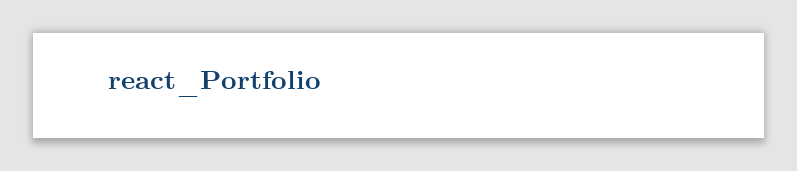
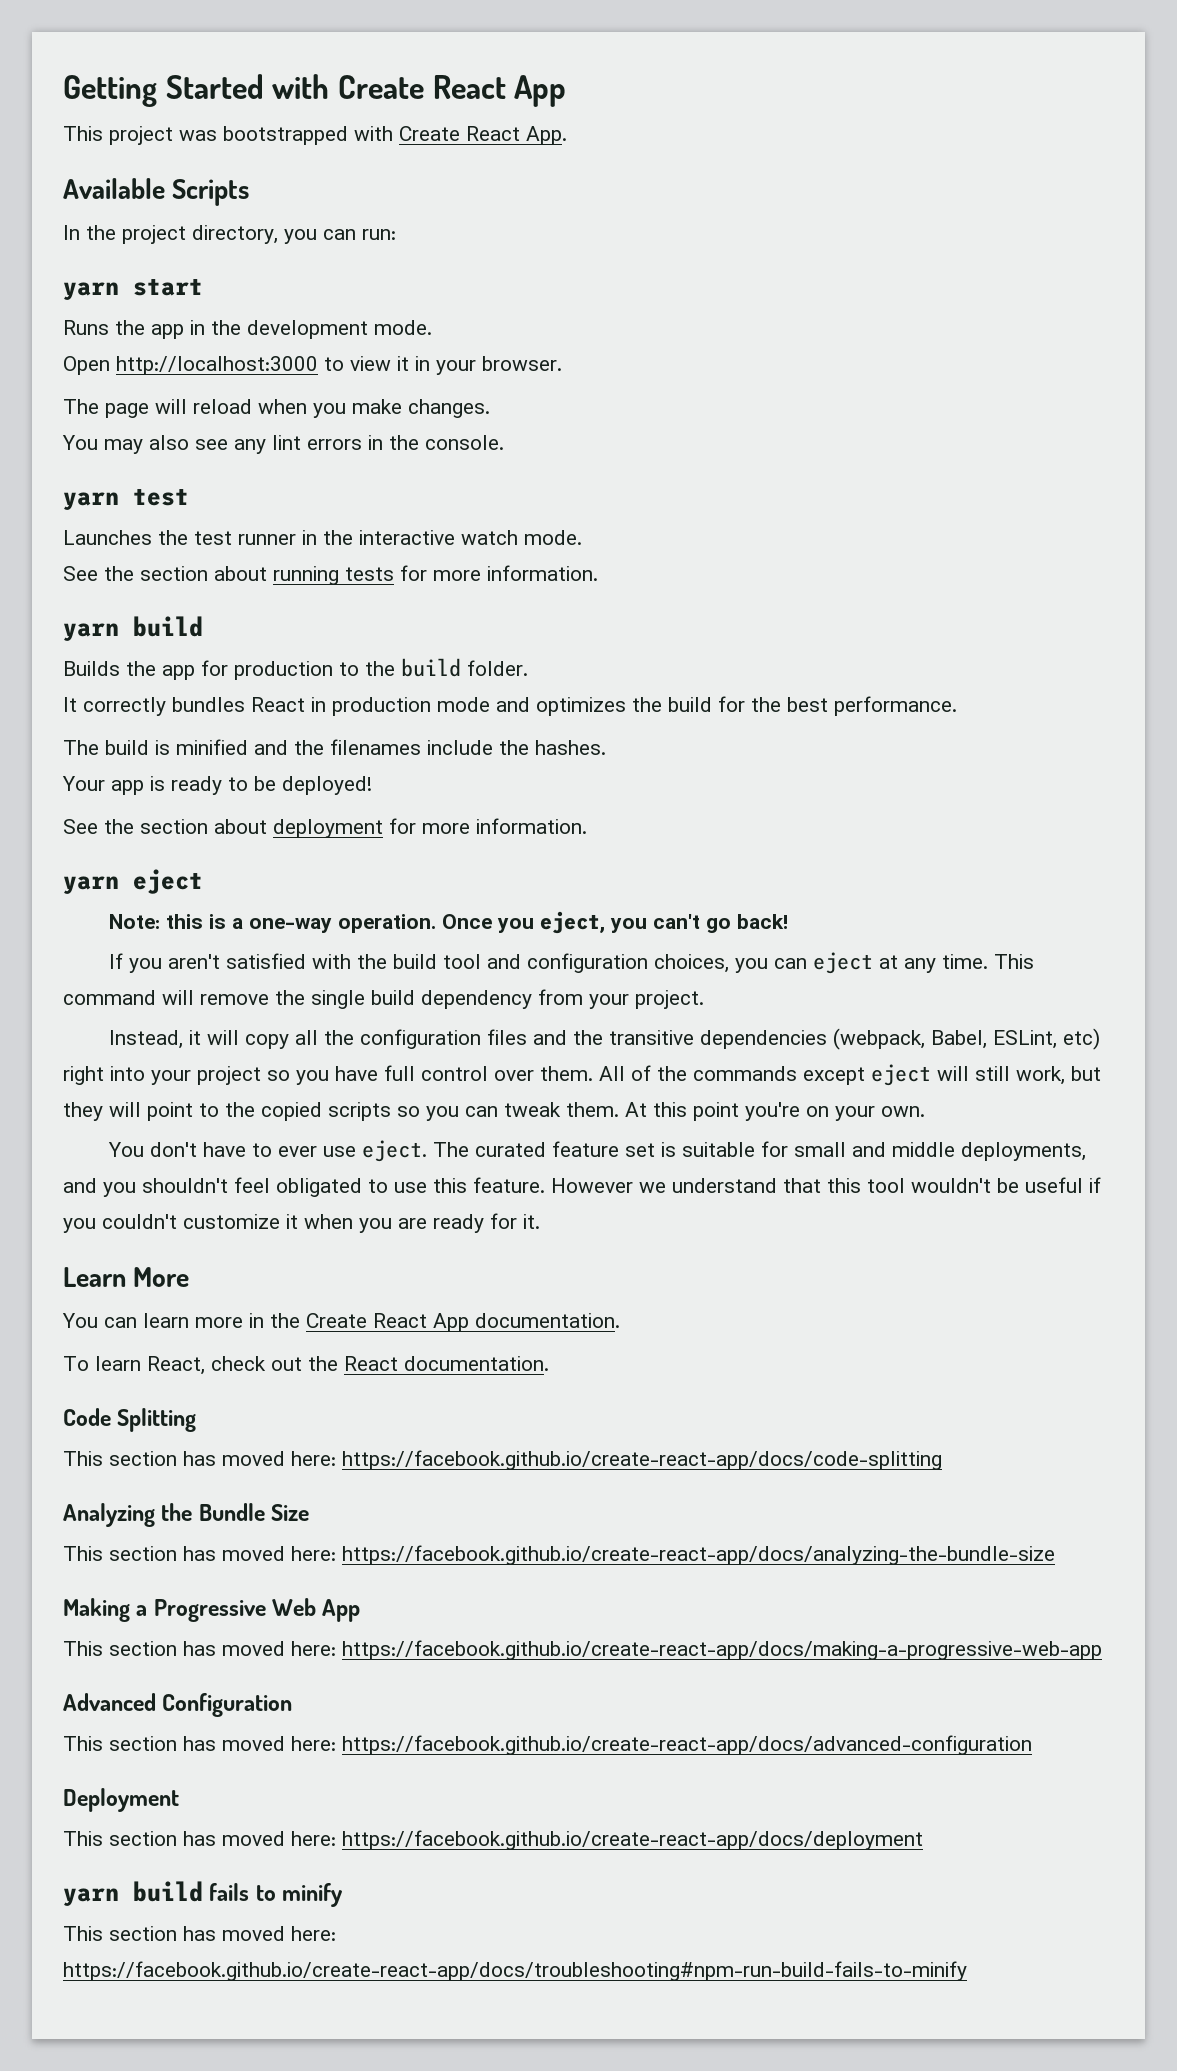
- react_Portfolio
+ Getting Started with Create React App
+ This project was bootstrapped with Create React App.
+ Available Scripts
+ In the project directory, you can run:
+ yarn start
+ Runs the app in the development mode.
+ Open http://localhost:3000 to view it in your browser.
+ The page will reload when you make changes.
+ You may also see any lint errors in the console.
+ yarn test
+ Launches the test runner in the interactive watch mode.
+ See the section about running tests for more information.
+ yarn build
+ Builds the app for production to the build folder.
+ It correctly bundles React in production mode and optimizes the build for the best performance.
+ The build is minified and the filenames include the hashes.
+ Your app is ready to be deployed!
+ See the section about deployment for more information.
+ yarn eject
+ Note: this is a one-way operation. Once you eject, you can't go back!
+ If you aren't satisfied with the build tool and configuration choices, you can eject at any time. This command will remove the single build dependency from your project.
+ Instead, it will copy all the configuration files and the transitive dependencies (webpack, Babel, ESLint, etc) right into your project so you have full control over them. All of the commands except eject will still work, but they will point to the copied scripts so you can tweak them. At this point you're on your own.
+ You don't have to ever use eject. The curated feature set is suitable for small and middle deployments, and you shouldn't feel obligated to use this feature. However we understand that this tool wouldn't be useful if you couldn't customize it when you are ready for it.
+ Learn More
+ You can learn more in the Create React App documentation.
+ To learn React, check out the React documentation.
+ Code Splitting
+ This section has moved here: https://facebook.github.io/create-react-app/docs/code-splitting
+ Analyzing the Bundle Size
+ This section has moved here: https://facebook.github.io/create-react-app/docs/analyzing-the-bundle-size
+ Making a Progressive Web App
+ This section has moved here: https://facebook.github.io/create-react-app/docs/making-a-progressive-web-app
+ Advanced Configuration
+ This section has moved here: https://facebook.github.io/create-react-app/docs/advanced-configuration
+ Deployment
+ This section has moved here: https://facebook.github.io/create-react-app/docs/deployment
+ yarn build fails to minify
+ This section has moved here: https://facebook.github.io/create-react-app/docs/troubleshooting#npm-run-build-fails-to-minify

